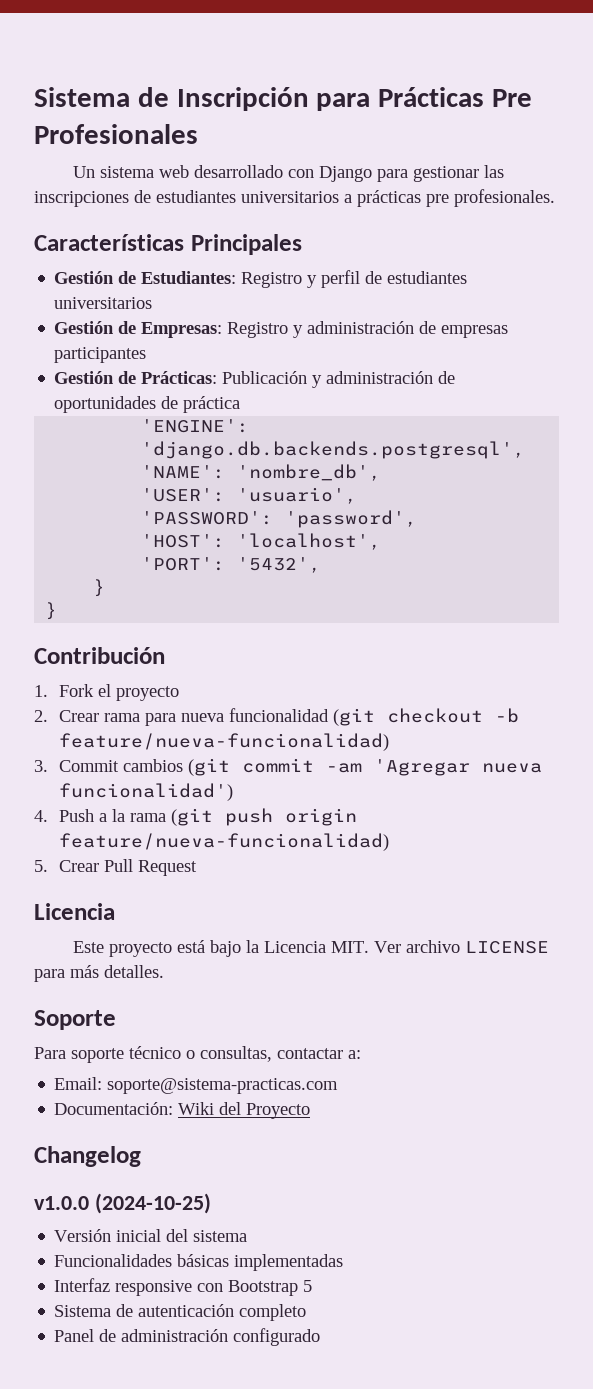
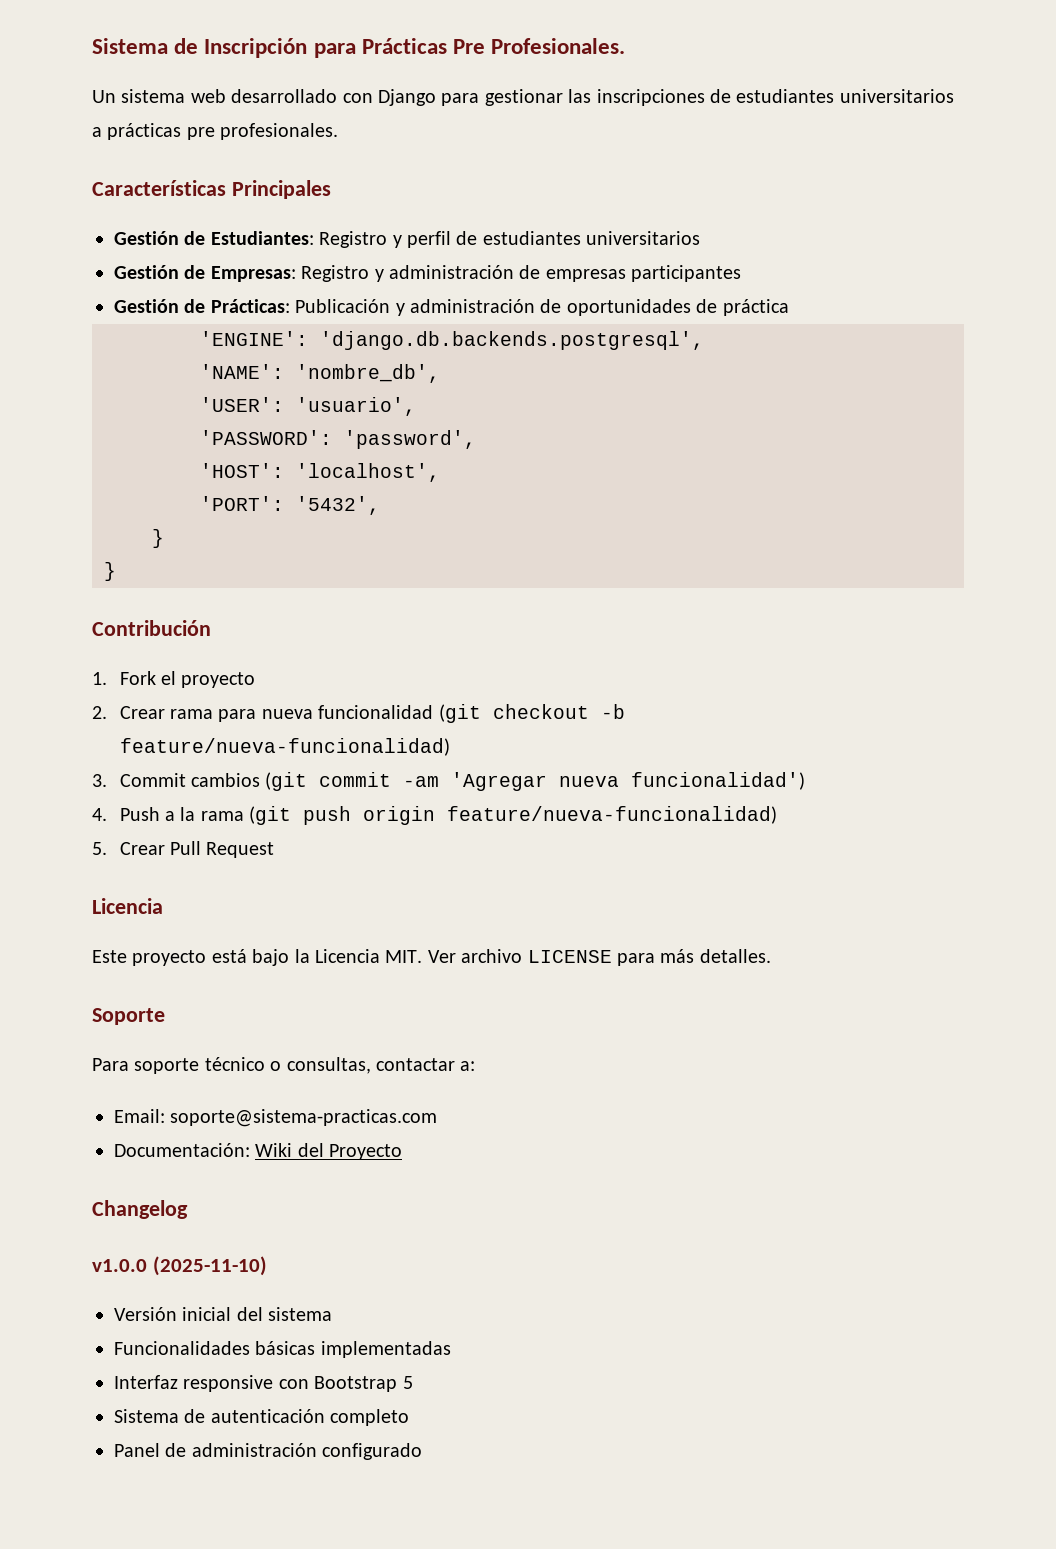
- Sistema de Inscripción para Prácticas Pre Profesionales
+ Sistema de Inscripción para Prácticas Pre Profesionales.
- v1.0.0 (2024-10-25)
+ v1.0.0 (2025-11-10)

